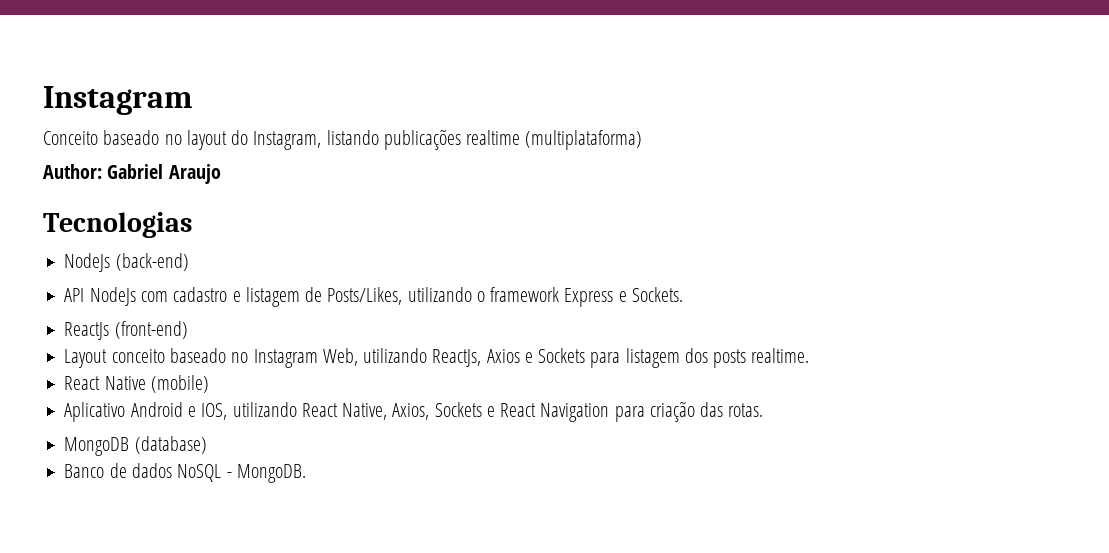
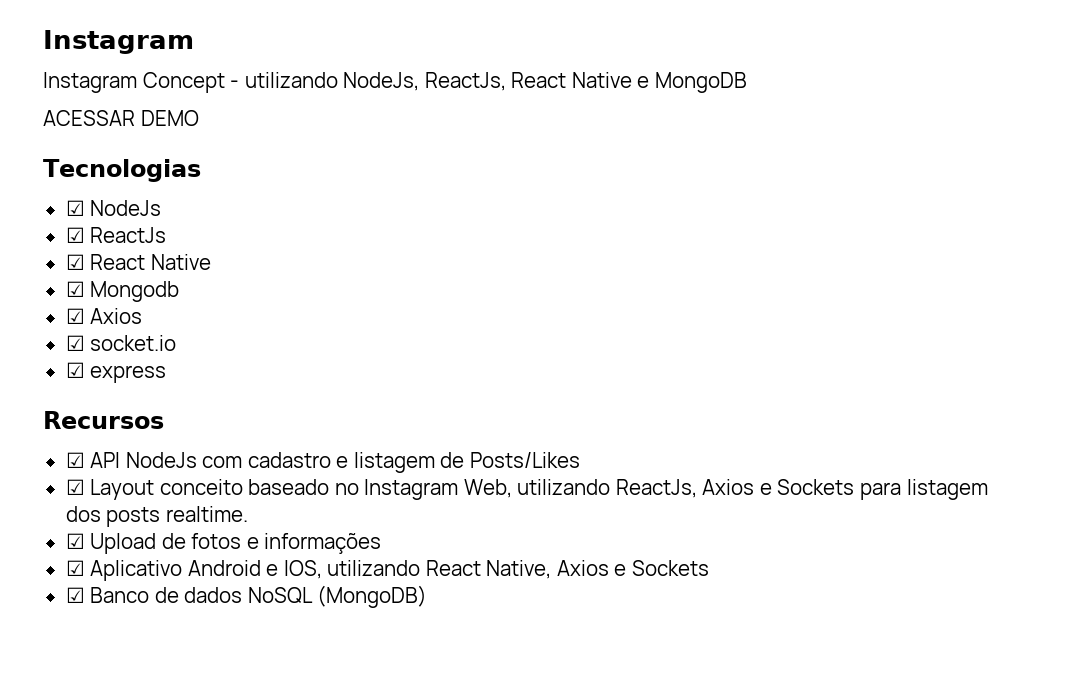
- Conceito baseado no layout do Instagram, listando publicações realtime (multiplataforma)
- Author: Gabriel Araujo
+ Instagram Concept - utilizando NodeJs, ReactJs, React Native e MongoDB
+ ACESSAR DEMO
- NodeJs (back-end)
- API NodeJs com cadastro e listagem de Posts/Likes, utilizando o framework Express e Sockets.
- ReactJs (front-end)
- Layout conceito baseado no Instagram Web, utilizando ReactJs, Axios e Sockets para listagem dos posts realtime.
+ ☑ NodeJs
+ ☑ ReactJs
+ ☑ React Native
+ ☑ Mongodb
+ ☑ Axios
+ ☑ socket.io
+ ☑ express
+ Recursos
+ ☑ API NodeJs com cadastro e listagem de Posts/Likes
+ ☑ Layout conceito baseado no Instagram Web, utilizando ReactJs, Axios e Sockets para listagem dos posts realtime.
- React Native (mobile)
- Aplicativo Android e IOS, utilizando React Native, Axios, Sockets e React Navigation para criação das rotas.
- MongoDB (database)
- Banco de dados NoSQL - MongoDB.
+ ☑ Upload de fotos e informações
+ ☑ Aplicativo Android e IOS, utilizando React Native, Axios e Sockets
+ ☑ Banco de dados NoSQL (MongoDB)

